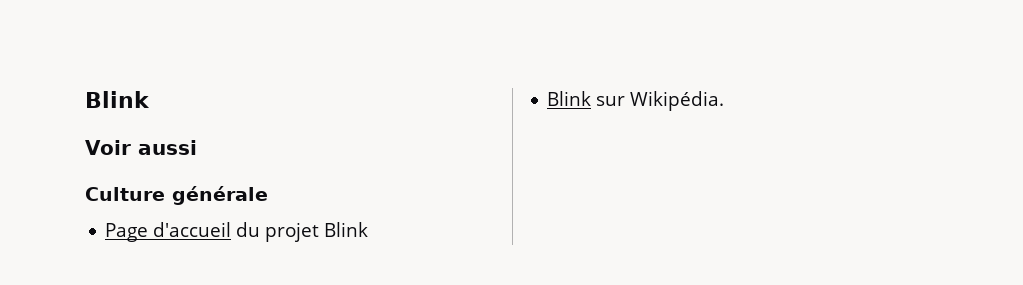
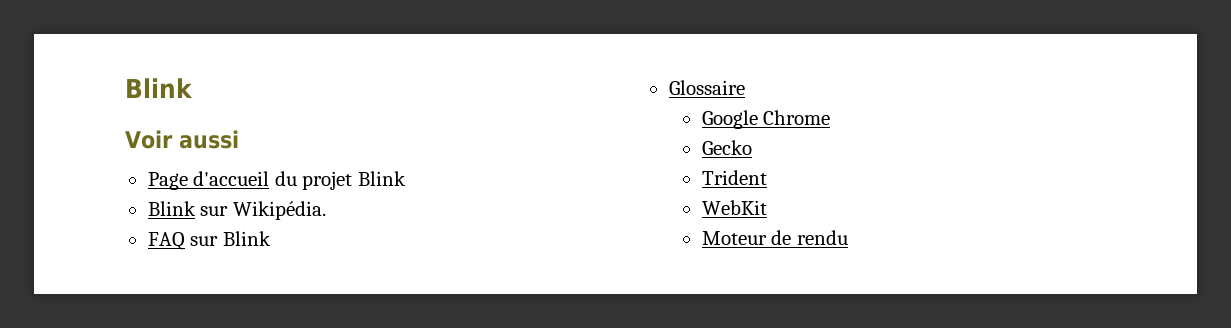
- Culture générale
+ FAQ sur Blink
+ Glossaire
+ Google Chrome
+ Gecko
+ Trident
+ WebKit
+ Moteur de rendu

